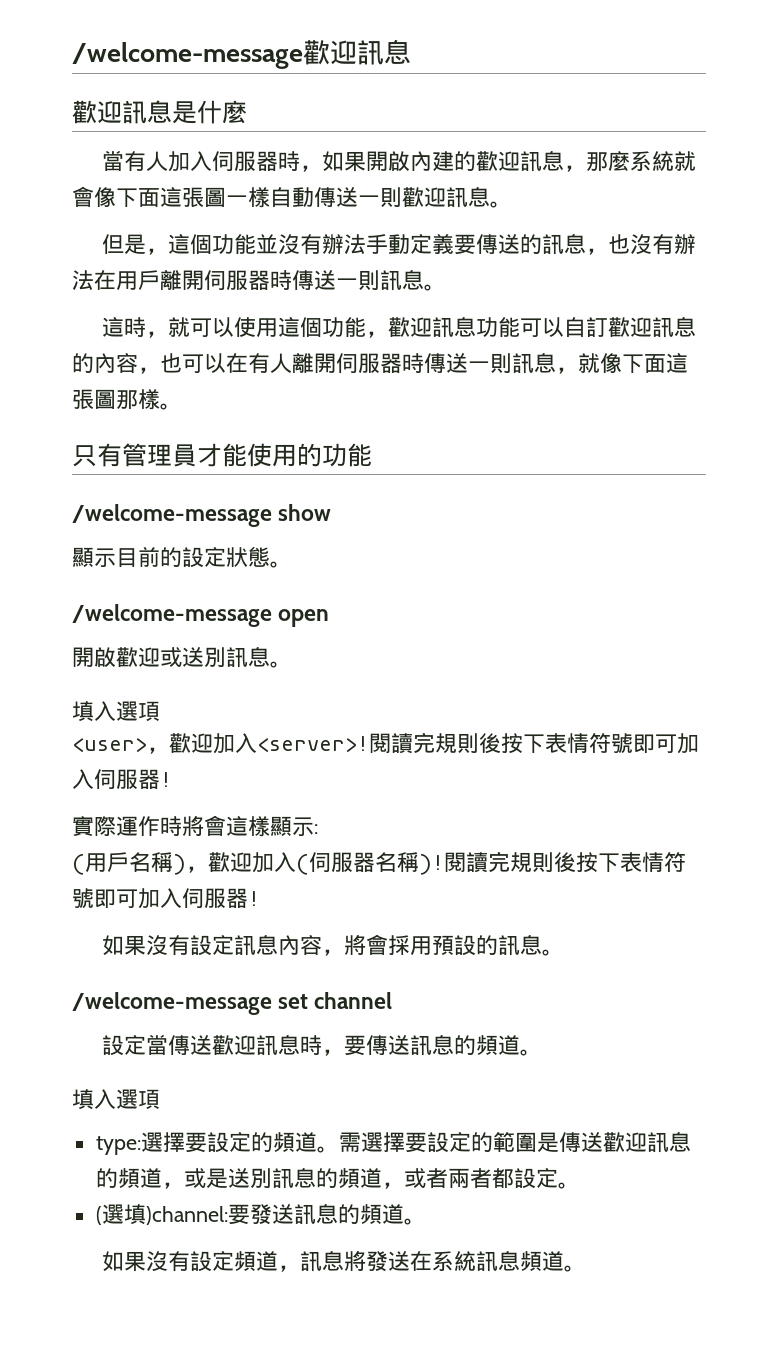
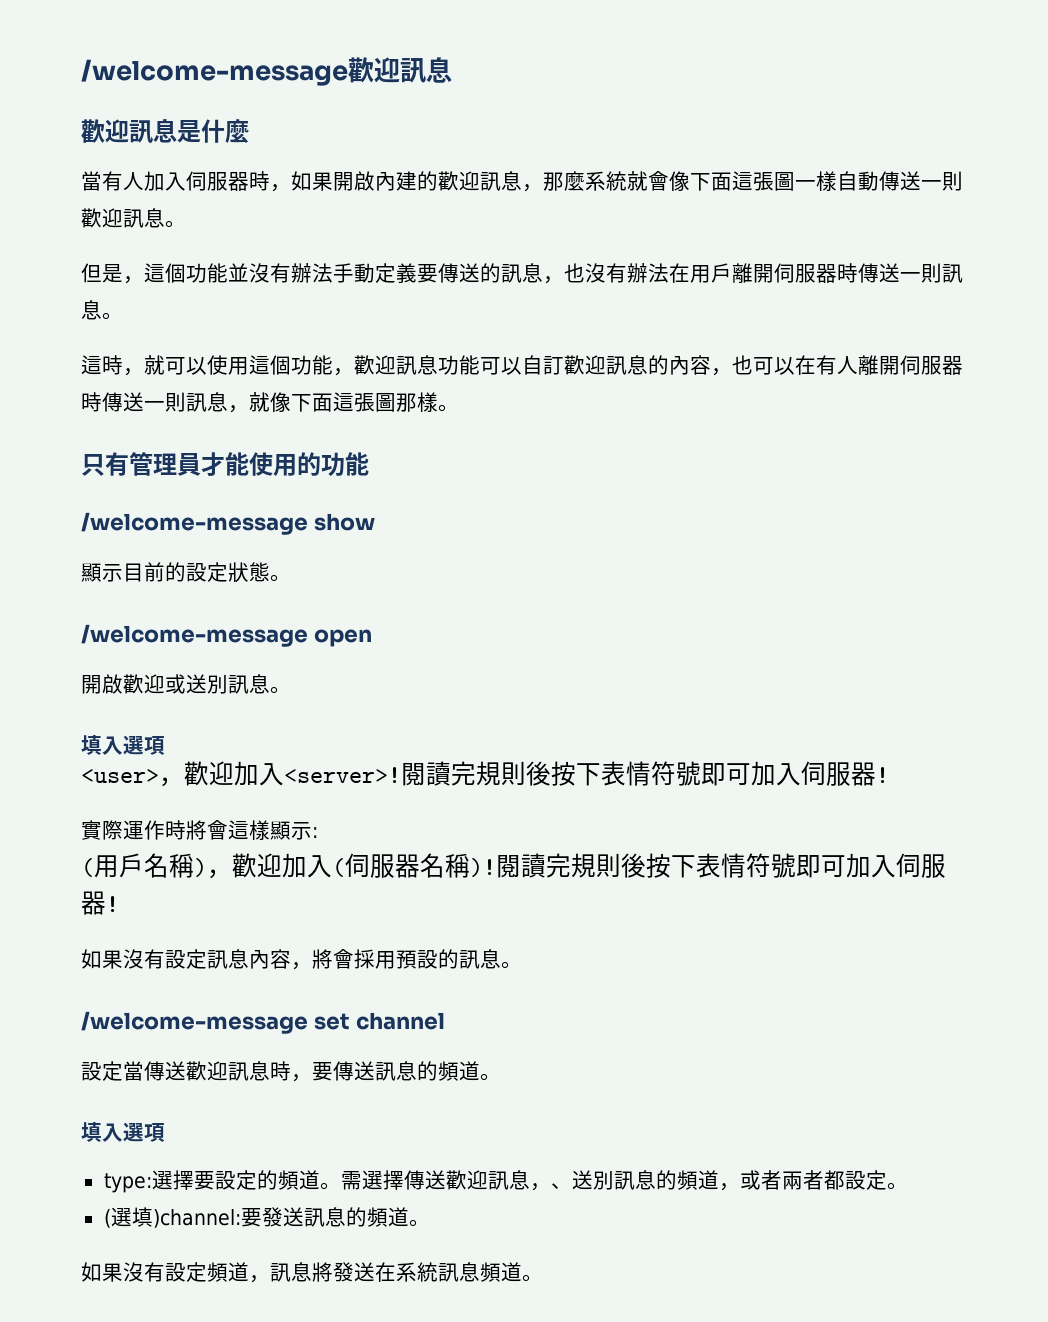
- 需選擇要設定的範圍是傳送歡迎訊息的頻道，或是送別訊息的頻道，或者兩者都設定。
+ 需選擇傳送歡迎訊息，、送別訊息的頻道，或者兩者都設定。

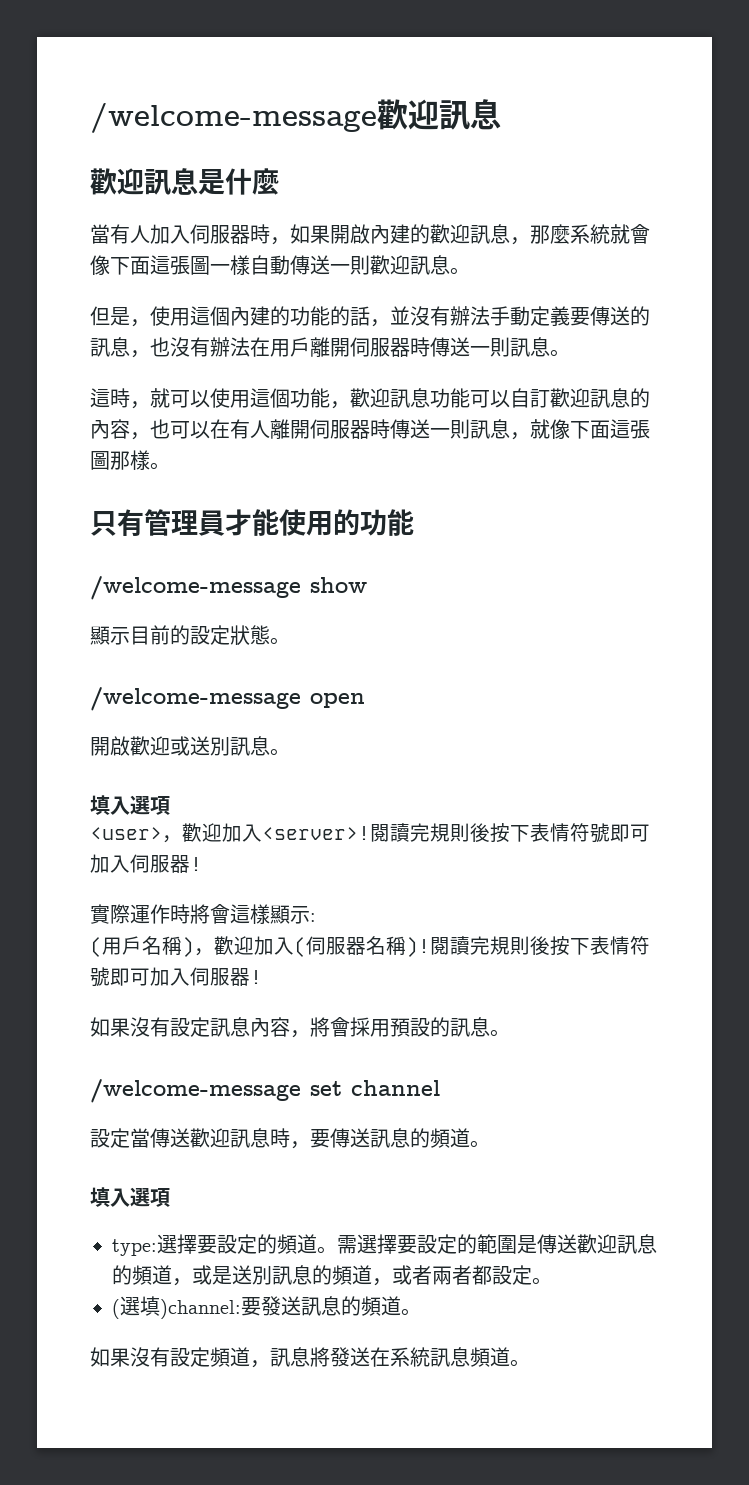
- 但是，這個功能並沒有辦法手動定義要傳送的訊息，也沒有辦法在用戶離開伺服器時傳送一則訊息。
+ 但是，使用這個內建的功能的話，並沒有辦法手動定義要傳送的訊息，也沒有辦法在用戶離開伺服器時傳送一則訊息。
- 需選擇傳送歡迎訊息，、送別訊息的頻道，或者兩者都設定。
+ 需選擇要設定的範圍是傳送歡迎訊息的頻道，或是送別訊息的頻道，或者兩者都設定。

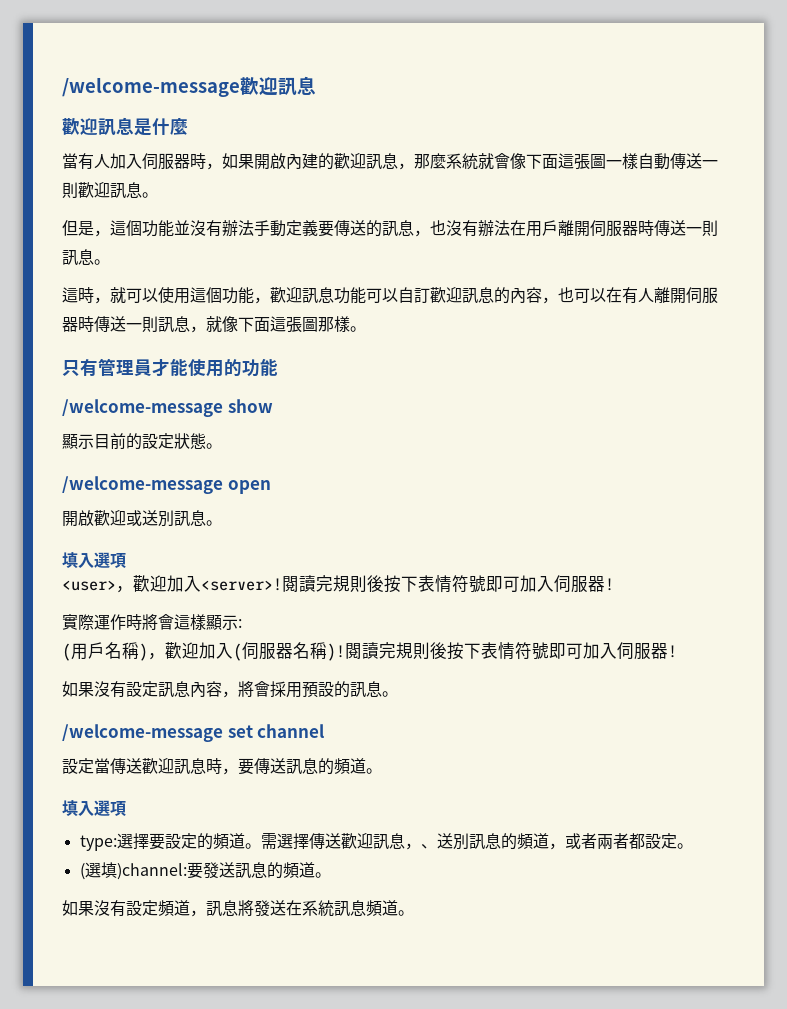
- 但是，使用這個內建的功能的話，並沒有辦法手動定義要傳送的訊息，也沒有辦法在用戶離開伺服器時傳送一則訊息。
+ 但是，這個功能並沒有辦法手動定義要傳送的訊息，也沒有辦法在用戶離開伺服器時傳送一則訊息。
- 需選擇要設定的範圍是傳送歡迎訊息的頻道，或是送別訊息的頻道，或者兩者都設定。
+ 需選擇傳送歡迎訊息，、送別訊息的頻道，或者兩者都設定。

